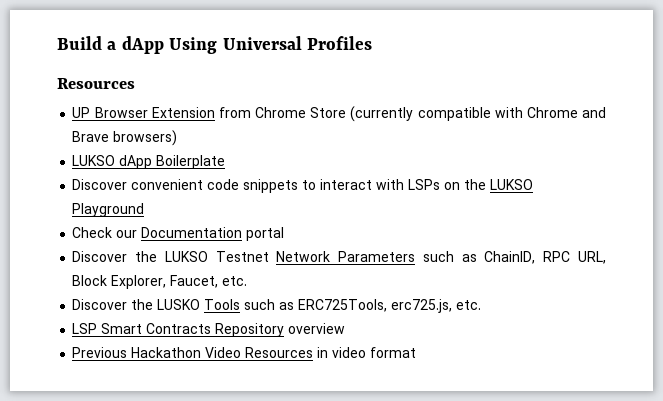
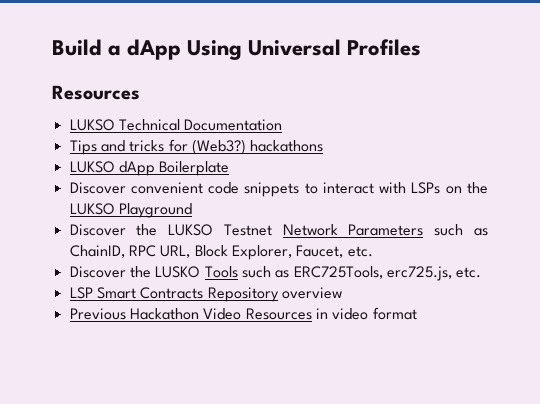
- UP Browser Extension from Chrome Store (currently compatible with Chrome and Brave browsers)
+ LUKSO Technical Documentation
+ Tips and tricks for (Web3?) hackathons
- Check our Documentation portal

